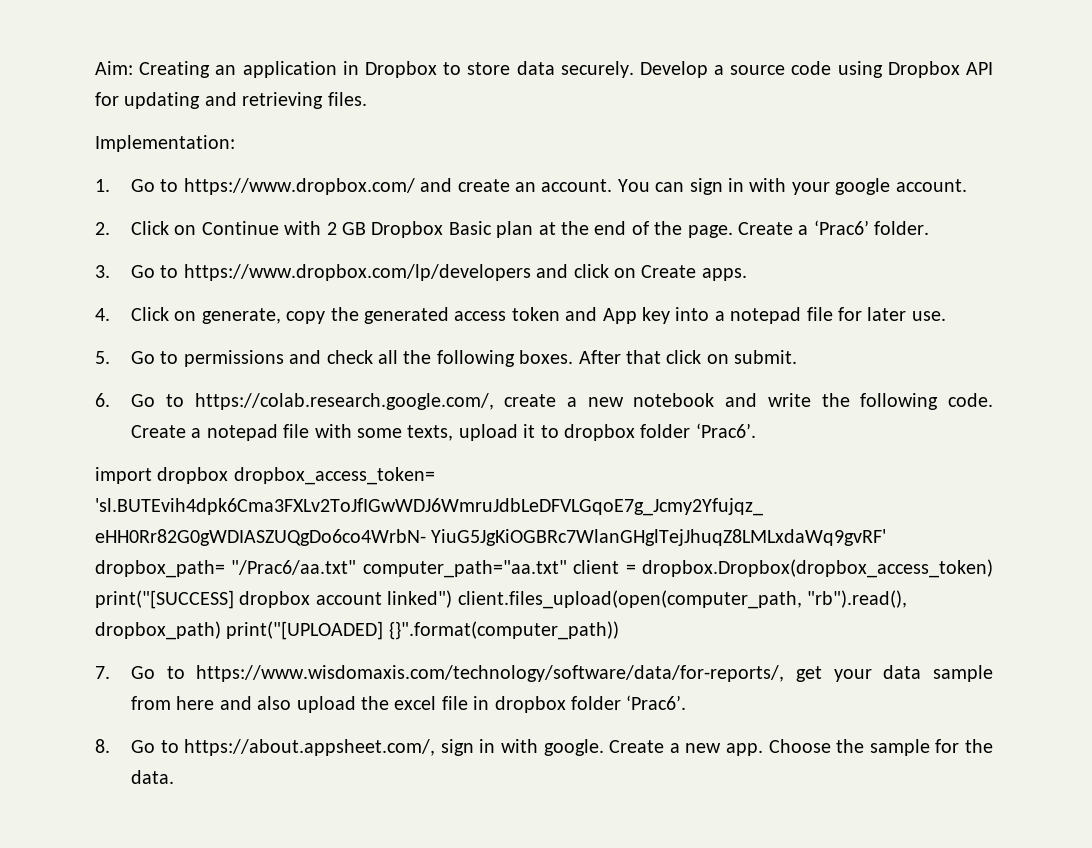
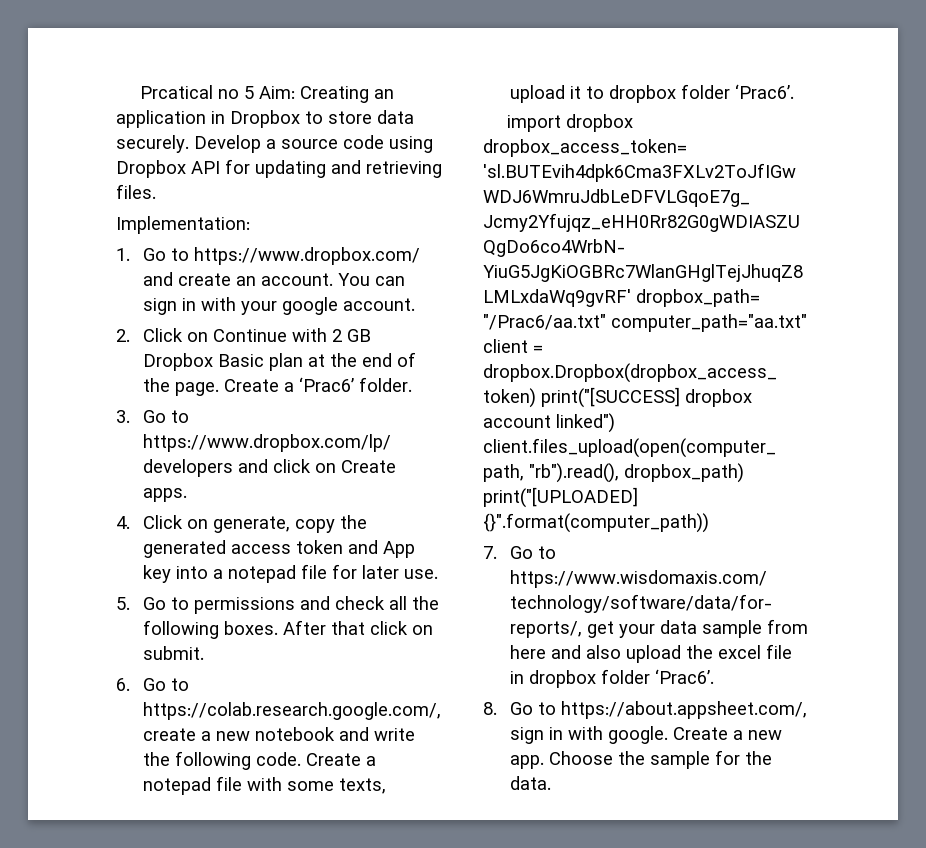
- Aim: Creating an application in Dropbox to store data securely.
+ Prcatical no 5 Aim: Creating an application in Dropbox to store data securely.

